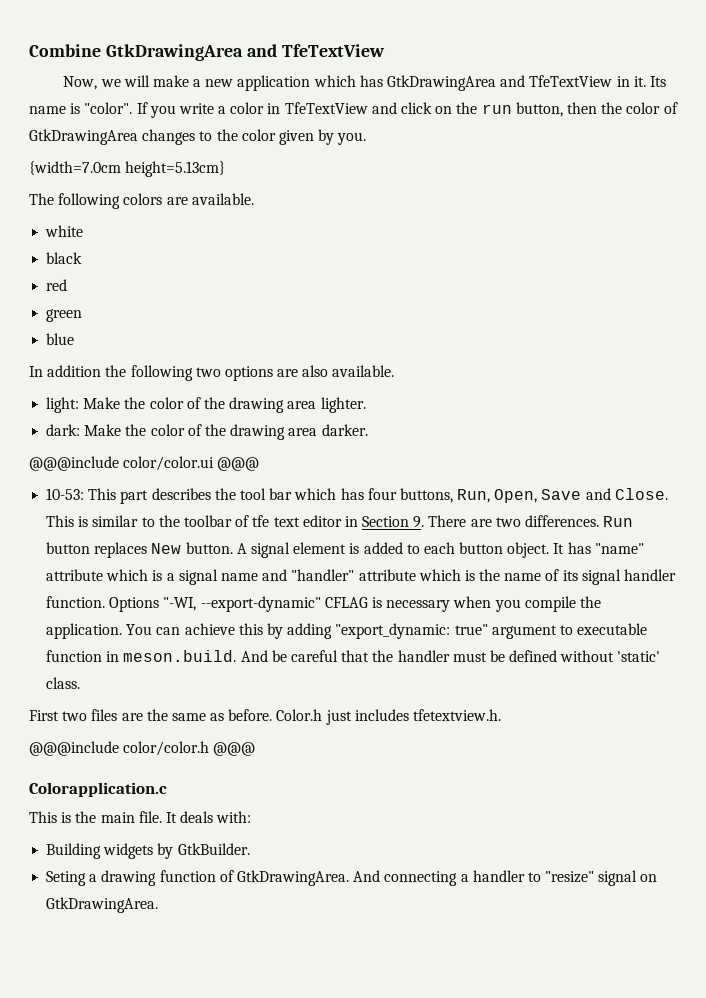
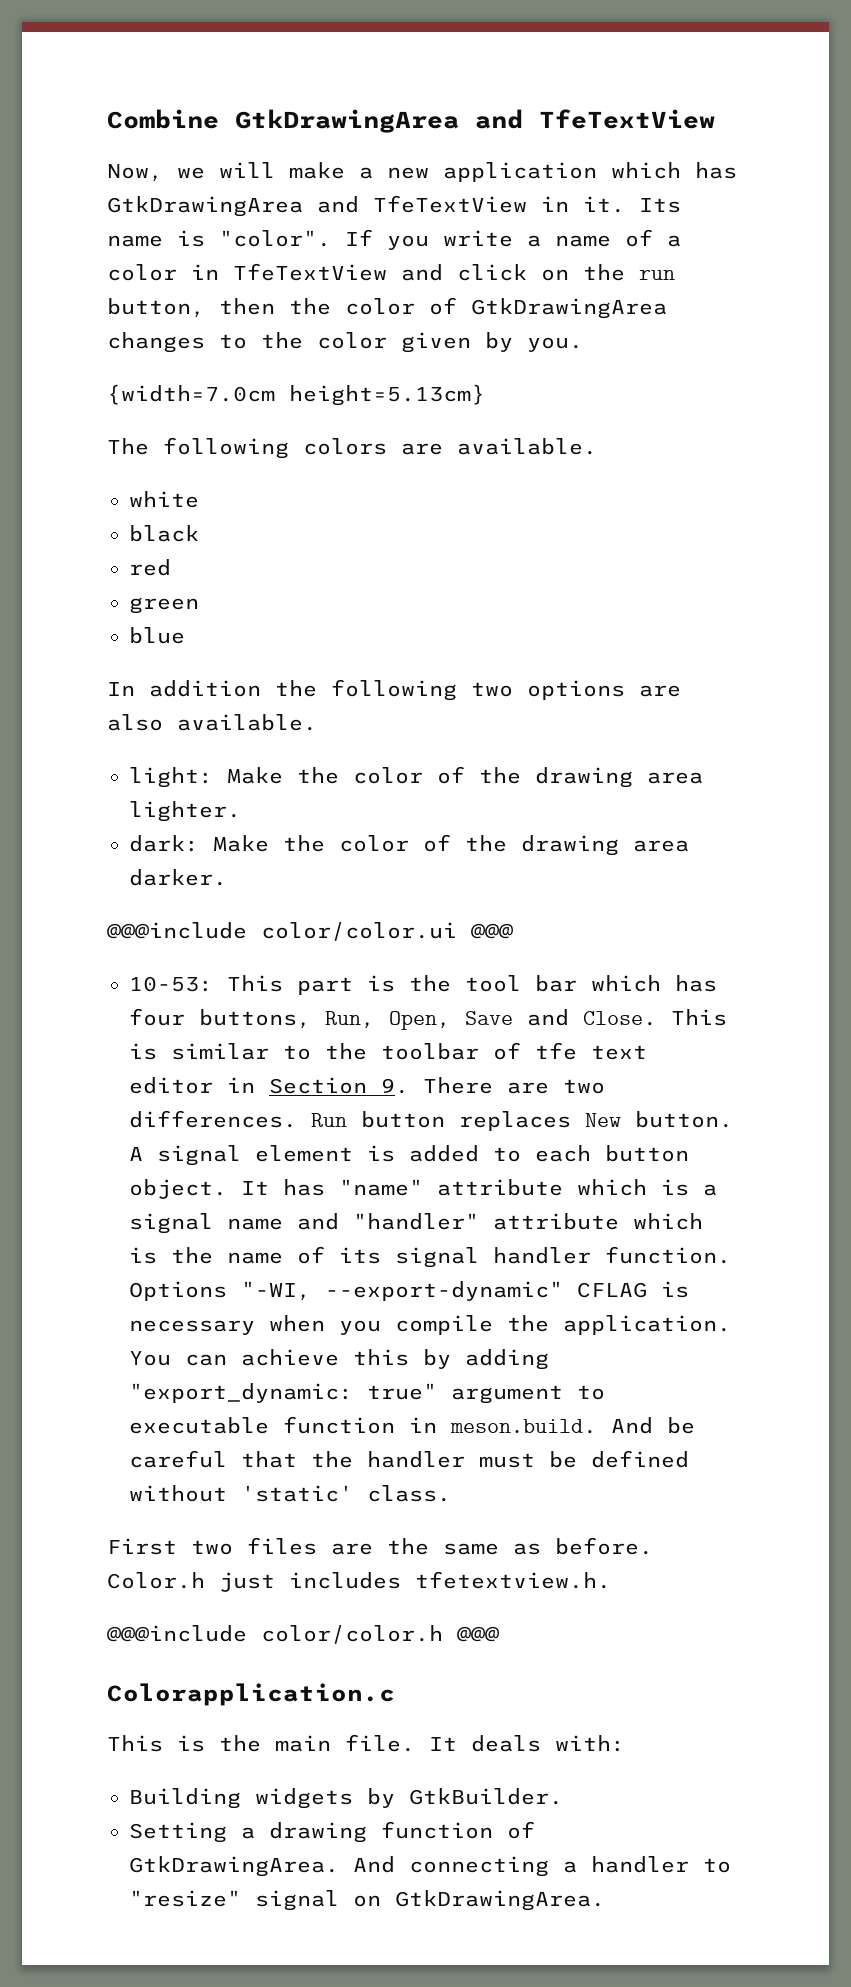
- If you write a color in TfeTextView and click on the run button, then the color of GtkDrawingArea changes to the color given by you.
+ If you write a name of a color in TfeTextView and click on the run button, then the color of GtkDrawingArea changes to the color given by you.
- 10-53: This part describes the tool bar which has four buttons, Run, Open, Save and Close.
+ 10-53: This part is the tool bar which has four buttons, Run, Open, Save and Close.
- Seting a drawing function of GtkDrawingArea.
+ Setting a drawing function of GtkDrawingArea.

